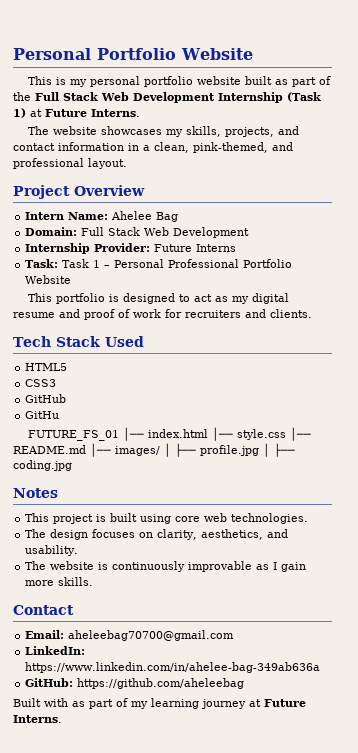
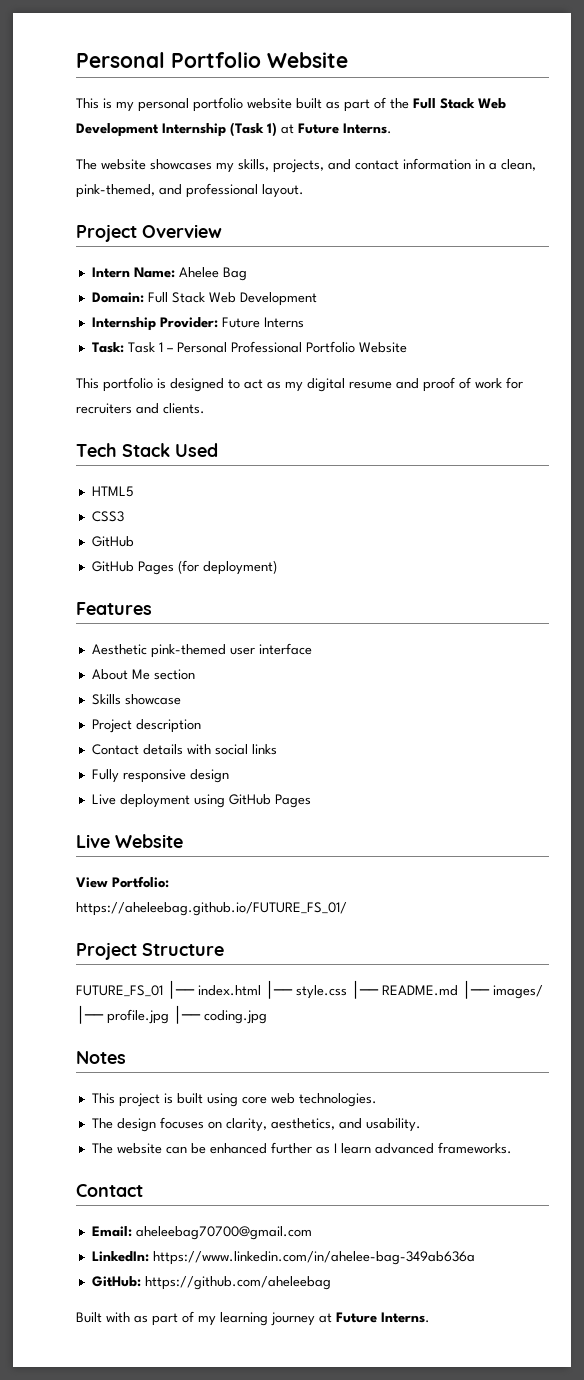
- GitHu
+ GitHub Pages (for deployment)
+ Features
+ Aesthetic pink-themed user interface
+ About Me section
+ Skills showcase
+ Project description
+ Contact details with social links
+ Fully responsive design
+ Live deployment using GitHub Pages
+ Live Website
+ View Portfolio:
+ https://aheleebag.github.io/FUTURE_FS_01/
+ Project Structure
- FUTURE_FS_01 │── index.html │── style.css │── README.md │── images/ │ ├── profile.jpg │ ├── coding.jpg
+ FUTURE_FS_01 │── index.html │── style.css │── README.md │── images/ │── profile.jpg │── coding.jpg
- The website is continuously improvable as I gain more skills.
+ The website can be enhanced further as I learn advanced frameworks.

